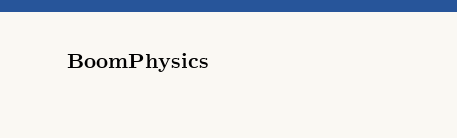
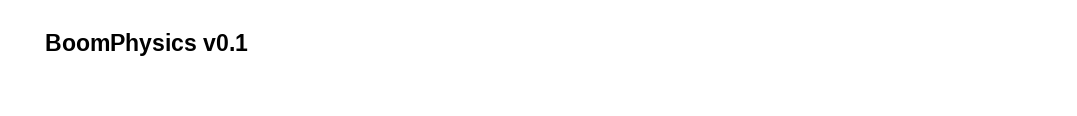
- BoomPhysics
+ BoomPhysics v0.1

